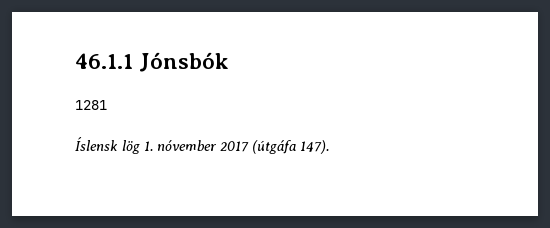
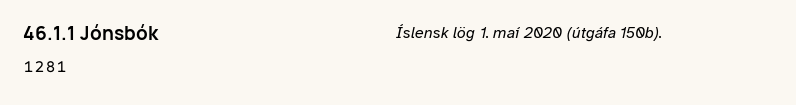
- Íslensk lög 1. nóvember 2017 (útgáfa 147).
+ Íslensk lög 1. maí 2020 (útgáfa 150b).

